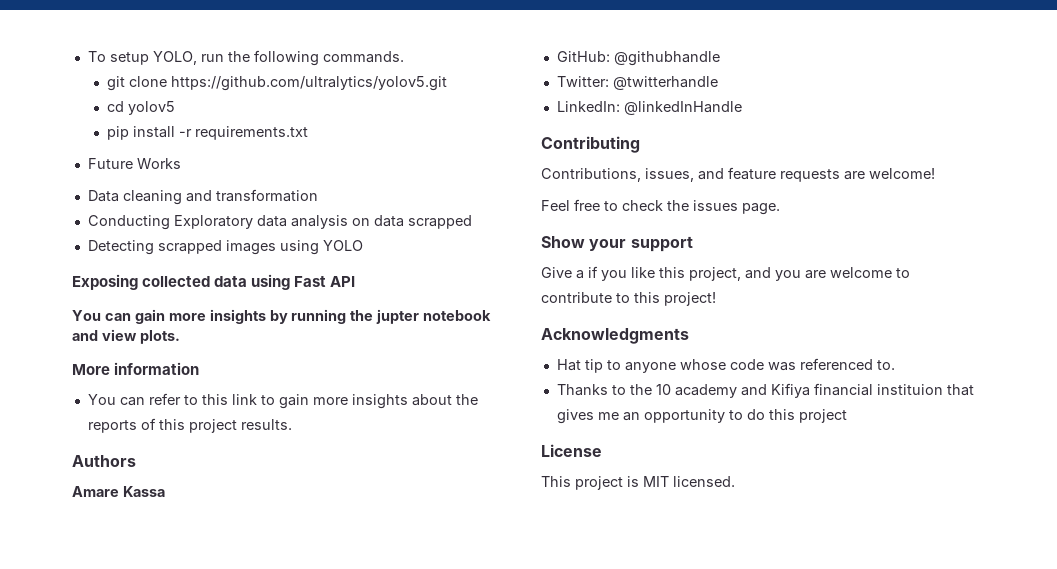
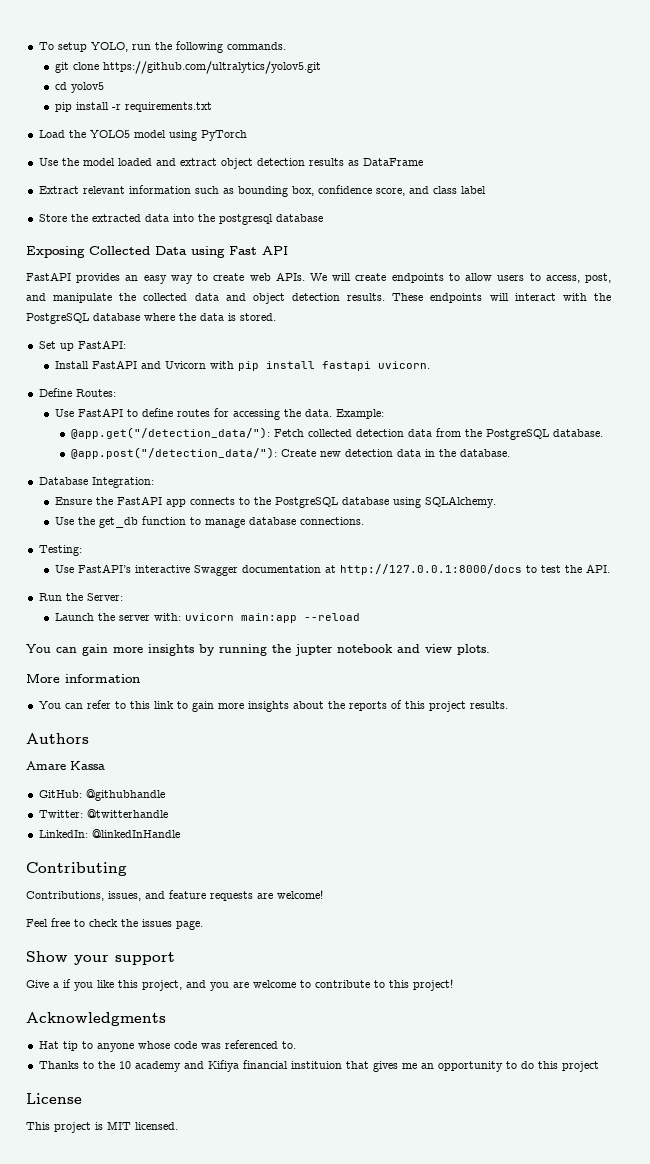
- Future Works
- Data cleaning and transformation
- Conducting Exploratory data analysis on data scrapped
- Detecting scrapped images using YOLO
+ Load the YOLO5 model using PyTorch
+ Use the model loaded and extract object detection results as DataFrame
+ Extract relevant information such as bounding box, confidence score, and class label
+ Store the extracted data into the postgresql database
- Exposing collected data using Fast API
+ Exposing Collected Data using Fast API
+ FastAPI provides an easy way to create web APIs. We will create endpoints to allow users to access, post, and manipulate the collected data and object detection results. These endpoints will interact with the PostgreSQL database where the data is stored.
+ Set up FastAPI:
+ Install FastAPI and Uvicorn with pip install fastapi uvicorn.
+ Define Routes:
+ Use FastAPI to define routes for accessing the data. Example:
+ @app.get("/detection_data/"): Fetch collected detection data from the PostgreSQL database.
+ @app.post("/detection_data/"): Create new detection data in the database.
+ Database Integration:
+ Ensure the FastAPI app connects to the PostgreSQL database using SQLAlchemy.
+ Use the get_db function to manage database connections.
+ Testing:
+ Use FastAPI’s interactive Swagger documentation at http://127.0.0.1:8000/docs to test the API.
+ Run the Server:
+ Launch the server with: uvicorn main:app --reload

